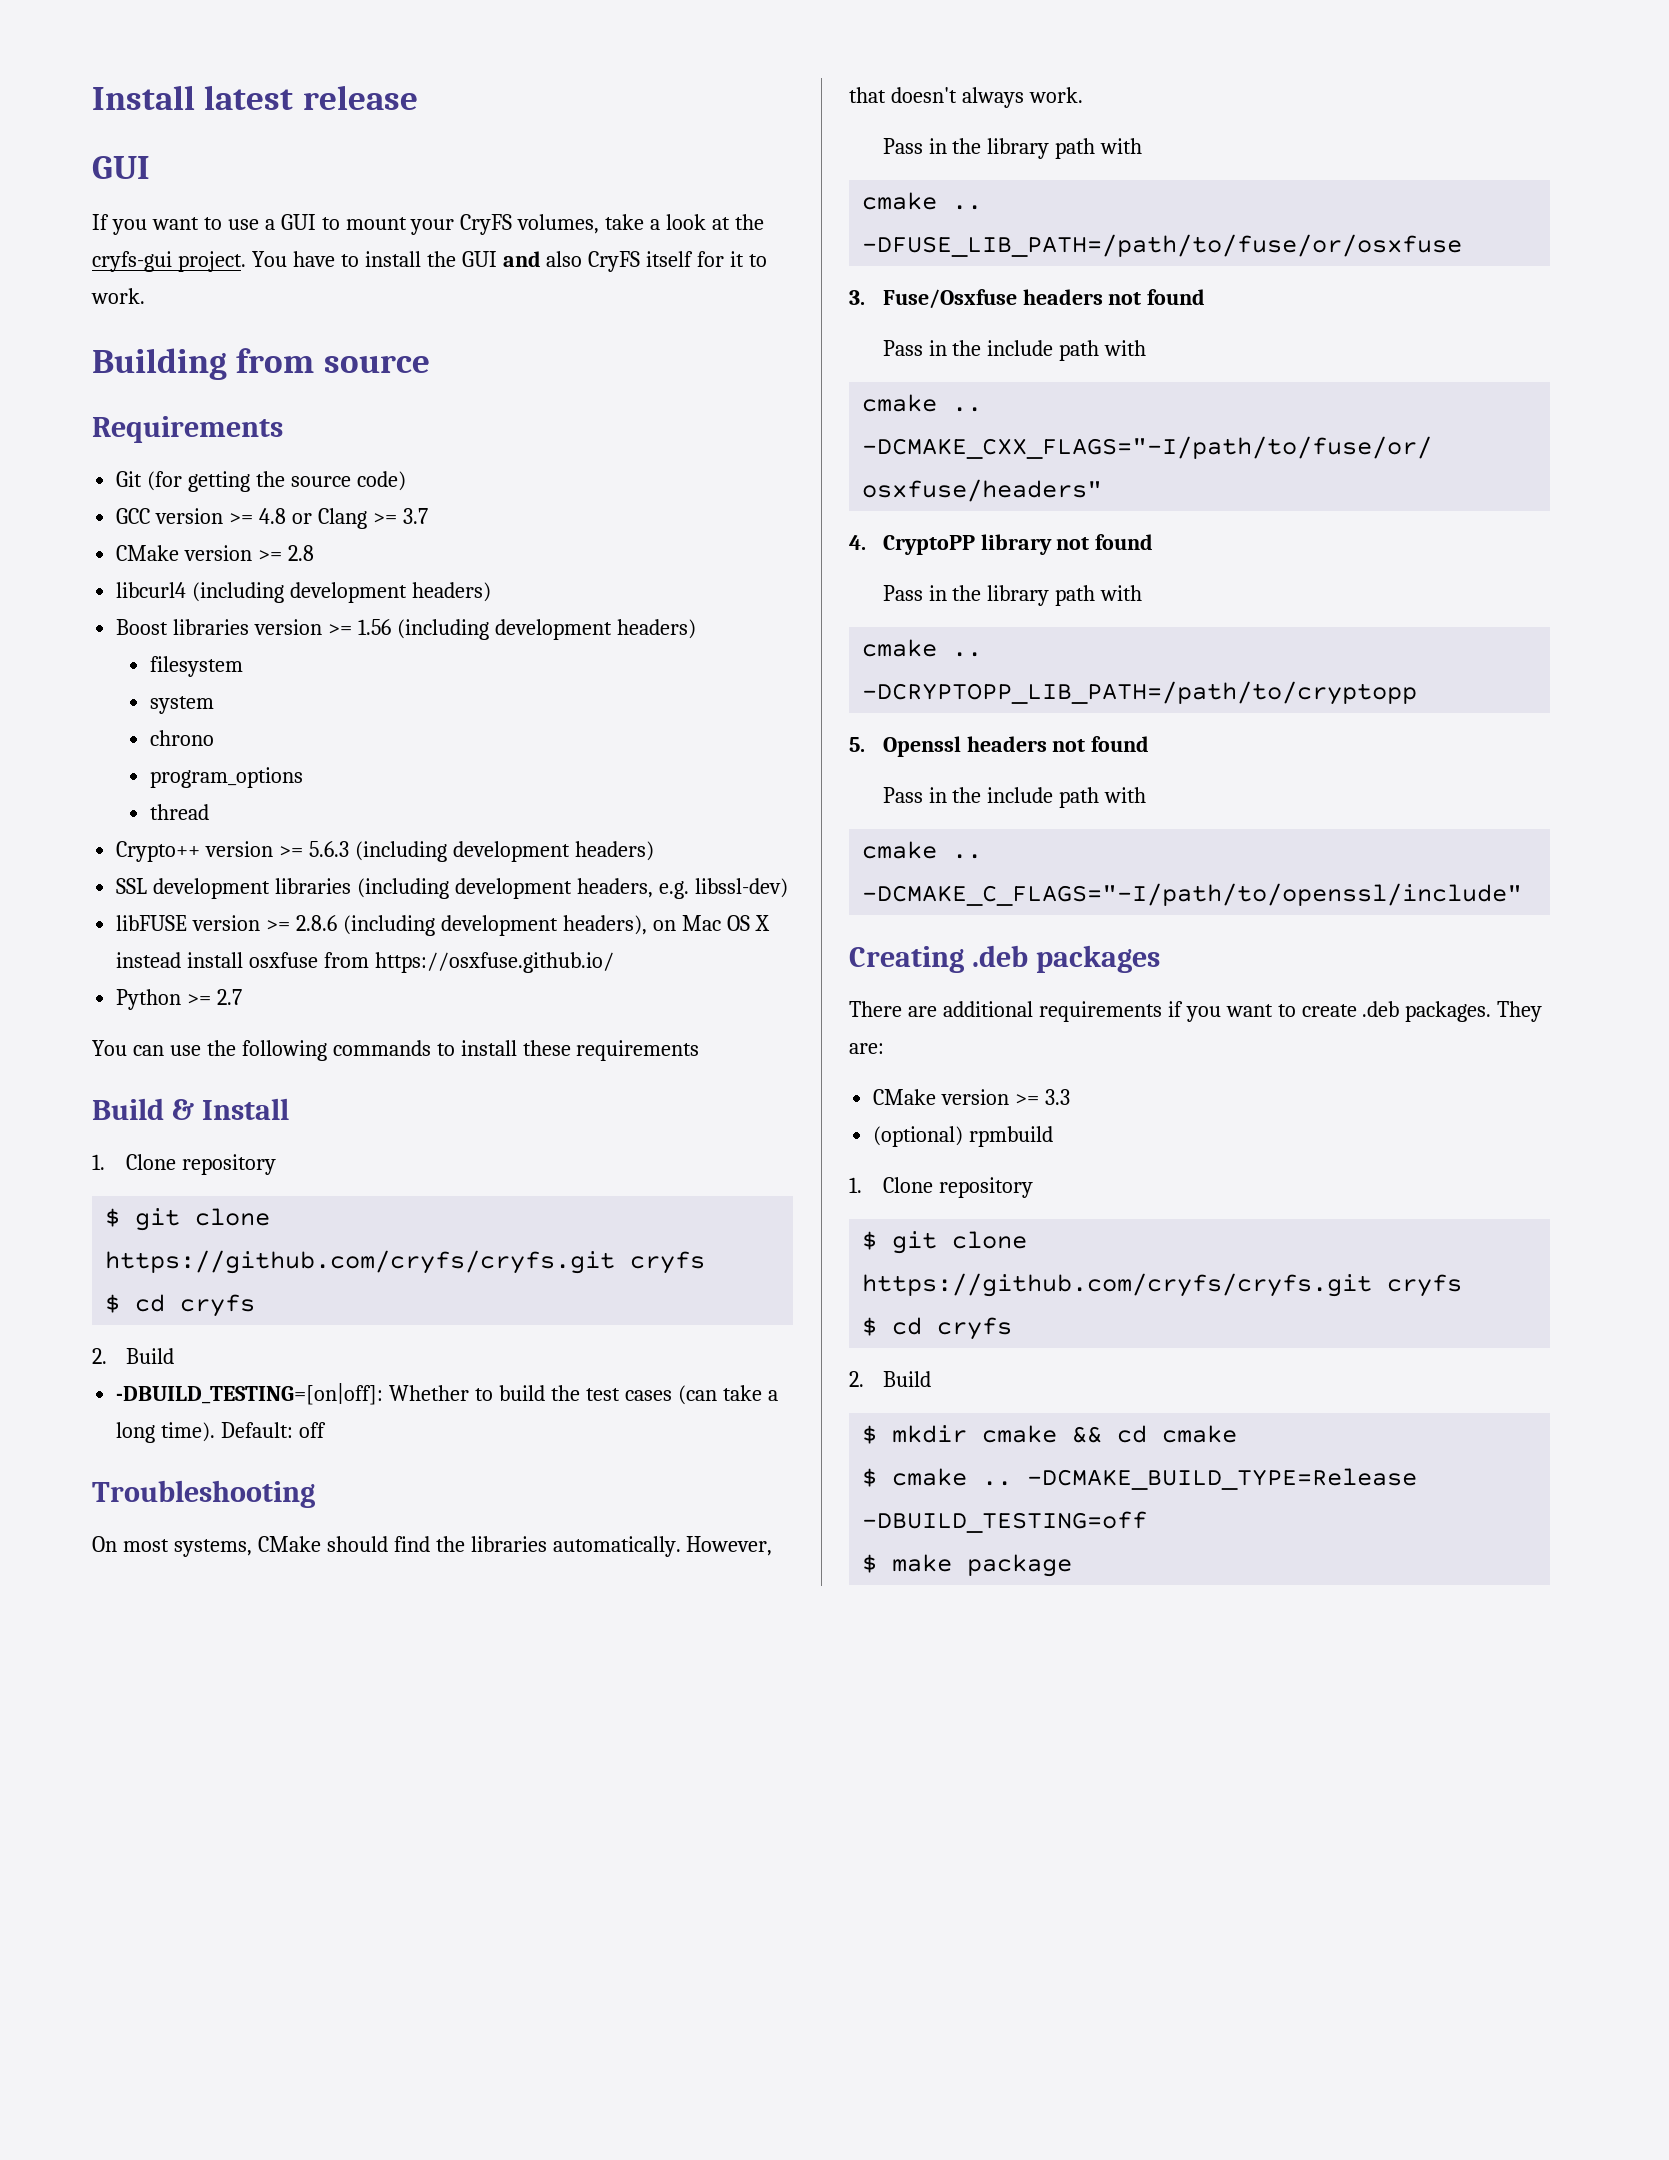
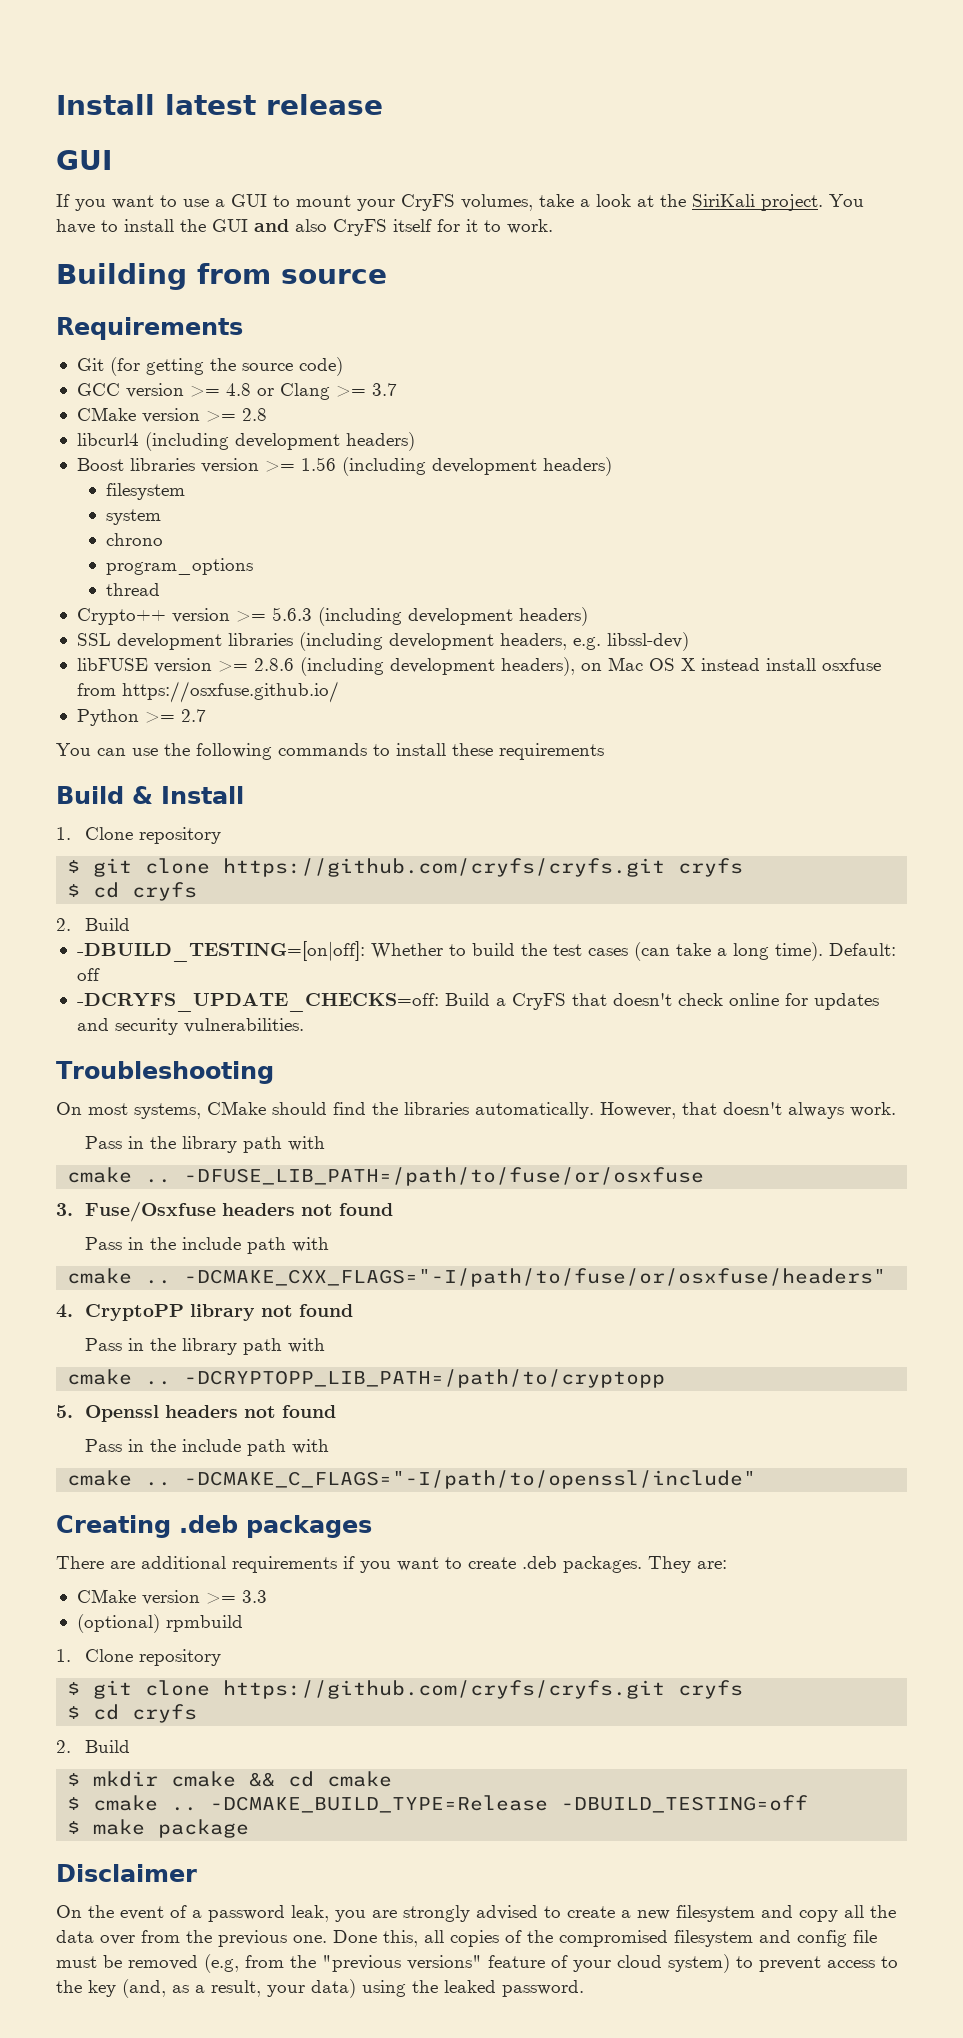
- If you want to use a GUI to mount your CryFS volumes, take a look at the cryfs-gui project.
+ If you want to use a GUI to mount your CryFS volumes, take a look at the SiriKali project.
+ -DCRYFS_UPDATE_CHECKS=off: Build a CryFS that doesn't check online for updates and security vulnerabilities.
+ Disclaimer
+ On the event of a password leak, you are strongly advised to create a new filesystem and copy all the data over from the previous one. Done this, all copies of the compromised filesystem and config file must be removed (e.g, from the "previous versions" feature of your cloud system) to prevent access to the key (and, as a result, your data) using the leaked password.

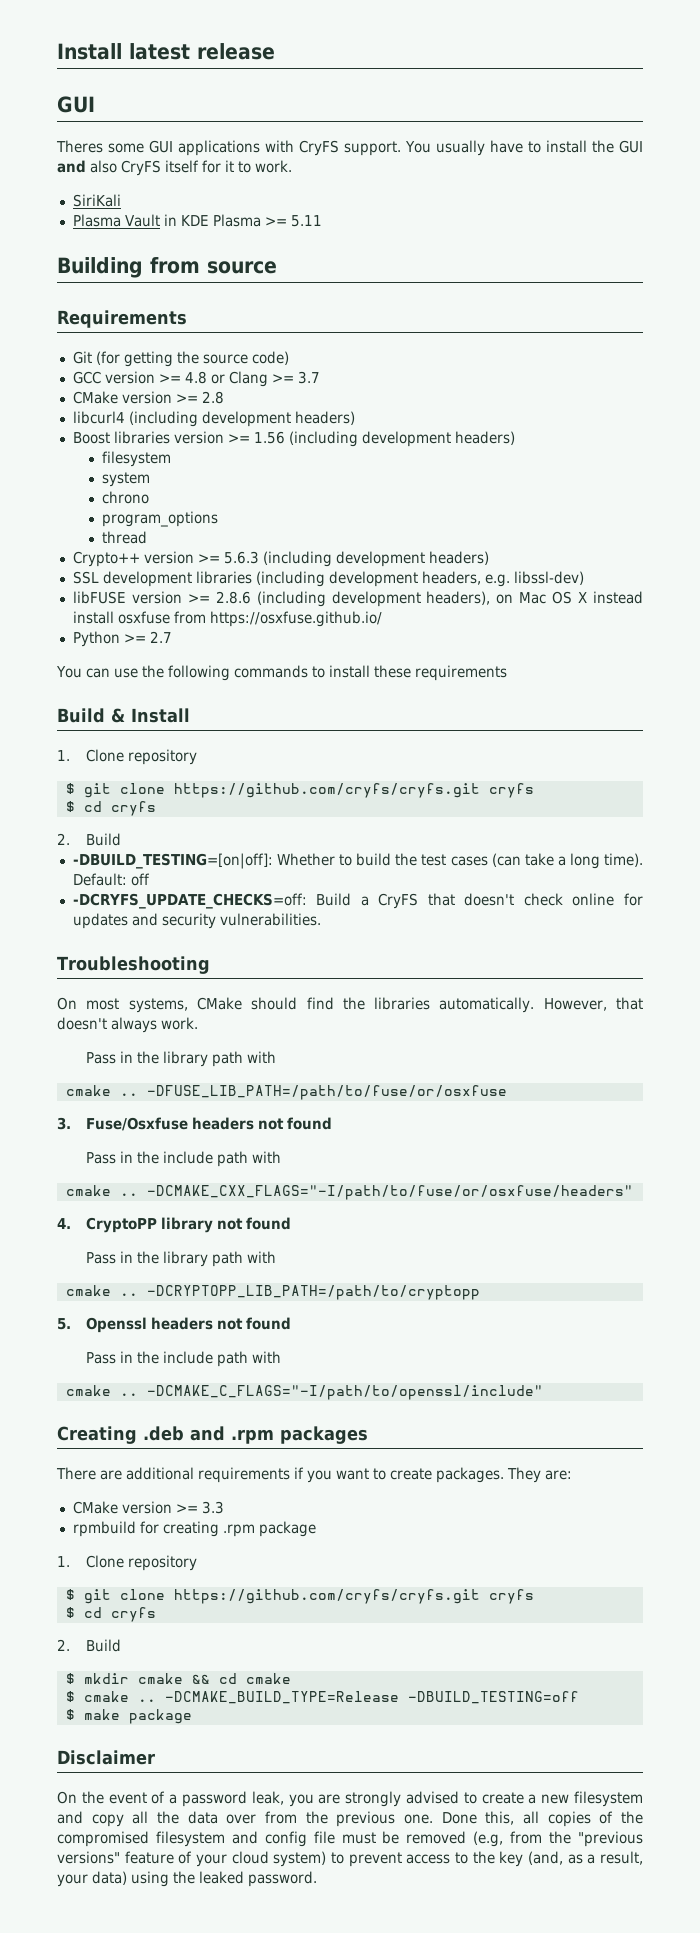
- If you want to use a GUI to mount your CryFS volumes, take a look at the SiriKali project. You have to install the GUI and also CryFS itself for it to work.
+ Theres some GUI applications with CryFS support. You usually have to install the GUI and also CryFS itself for it to work.
+ SiriKali
+ Plasma Vault in KDE Plasma >= 5.11
- Creating .deb packages
+ Creating .deb and .rpm packages
- There are additional requirements if you want to create .deb packages.
+ There are additional requirements if you want to create packages.
- (optional) rpmbuild
+ rpmbuild for creating .rpm package

